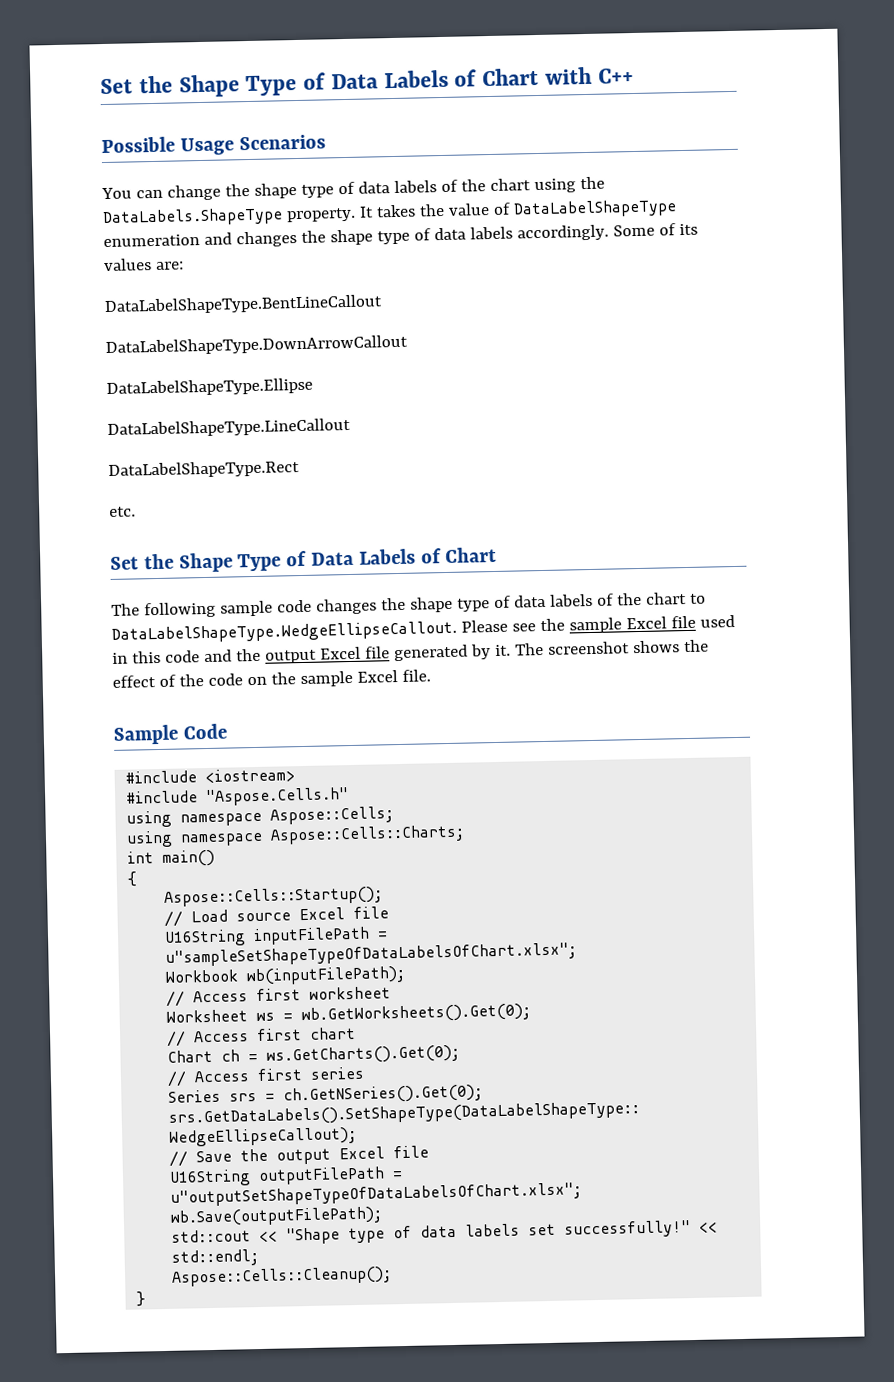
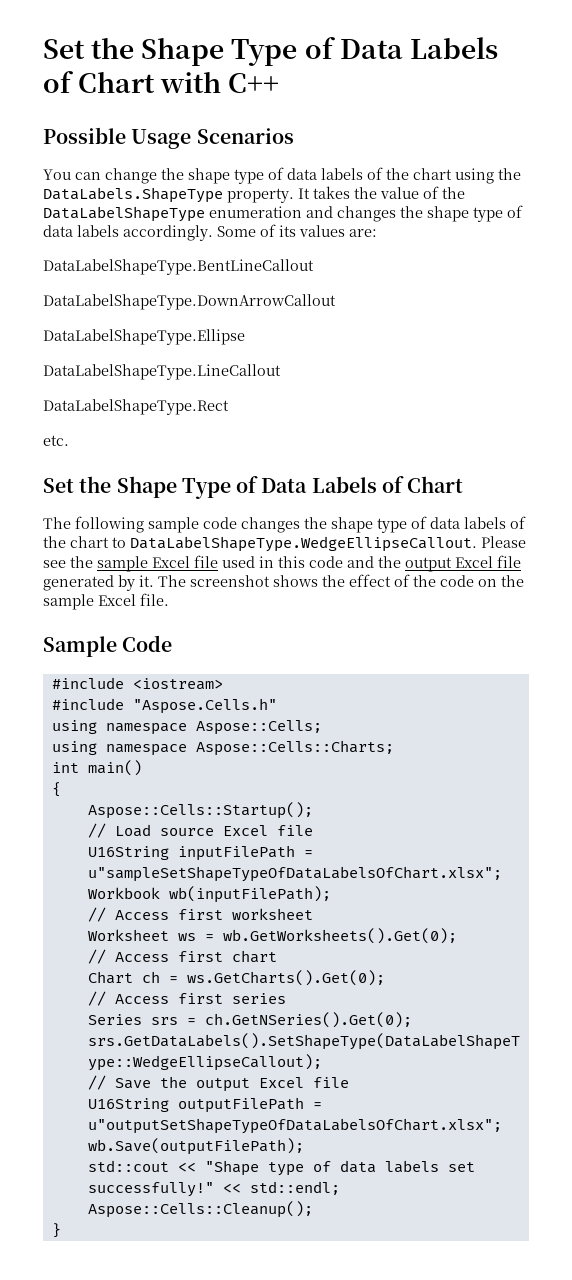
- It takes the value of DataLabelShapeType enumeration and changes the shape type of data labels accordingly.
+ It takes the value of the DataLabelShapeType enumeration and changes the shape type of data labels accordingly.

